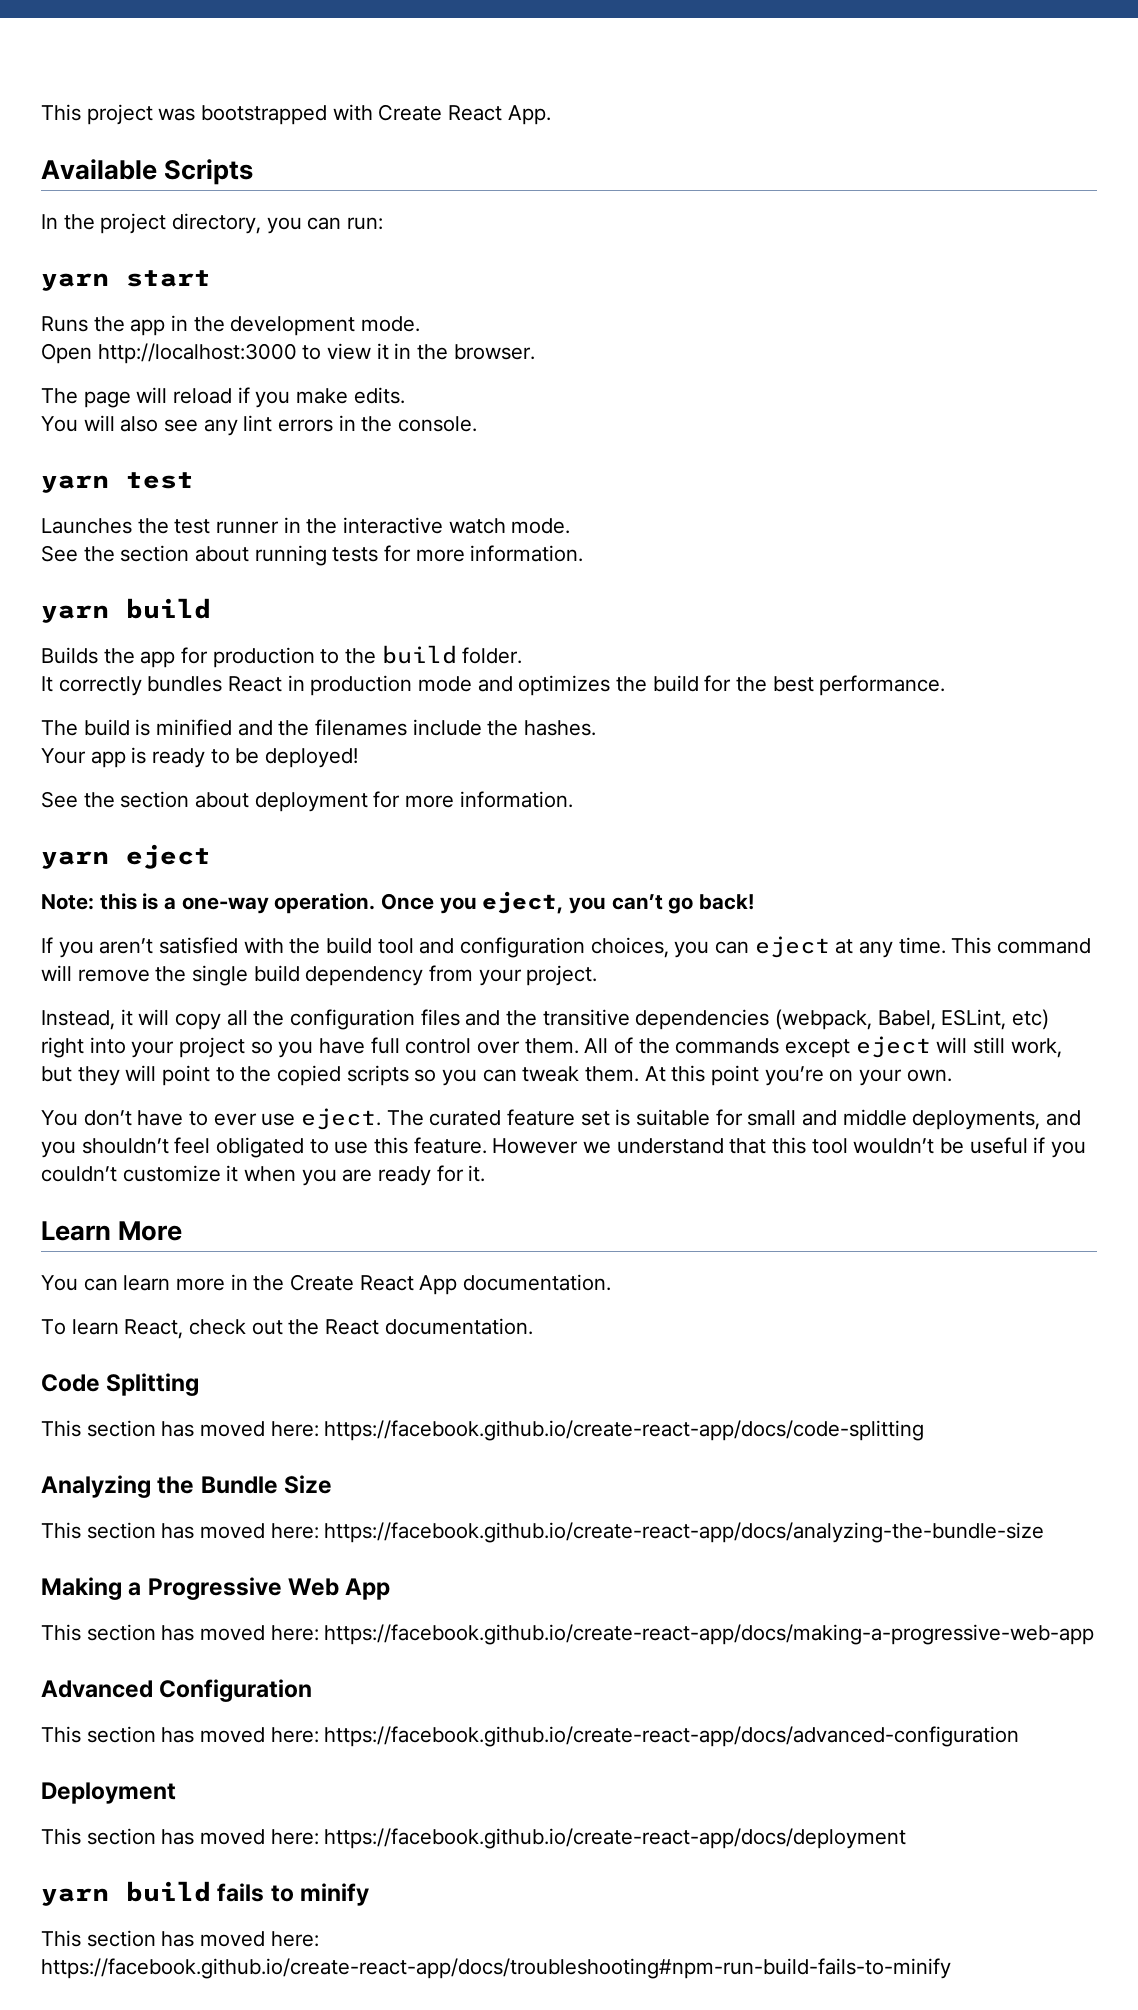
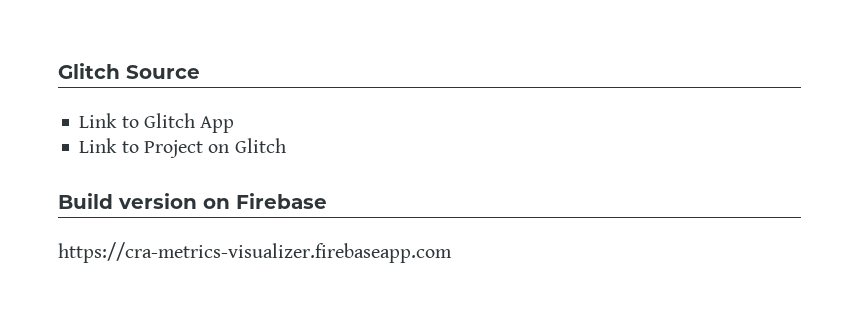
- This project was bootstrapped with Create React App.
- Available Scripts
- In the project directory, you can run:
- yarn start
- Runs the app in the development mode.
- Open http://localhost:3000 to view it in the browser.
- The page will reload if you make edits.
- You will also see any lint errors in the console.
- yarn test
- Launches the test runner in the interactive watch mode.
- See the section about running tests for more information.
- yarn build
- Builds the app for production to the build folder.
- It correctly bundles React in production mode and optimizes the build for the best performance.
- The build is minified and the filenames include the hashes.
- Your app is ready to be deployed!
- See the section about deployment for more information.
- yarn eject
- Note: this is a one-way operation. Once you eject, you can’t go back!
- If you aren’t satisfied with the build tool and configuration choices, you can eject at any time. This command will remove the single build dependency from your project.
- Instead, it will copy all the configuration files and the transitive dependencies (webpack, Babel, ESLint, etc) right into your project so you have full control over them. All of the commands except eject will still work, but they will point to the copied scripts so you can tweak them. At this point you’re on your own.
- You don’t have to ever use eject. The curated feature set is suitable for small and middle deployments, and you shouldn’t feel obligated to use this feature. However we understand that this tool wouldn’t be useful if you couldn’t customize it when you are ready for it.
- Learn More
- You can learn more in the Create React App documentation.
- To learn React, check out the React documentation.
- Code Splitting
- This section has moved here: https://facebook.github.io/create-react-app/docs/code-splitting
- Analyzing the Bundle Size
- This section has moved here: https://facebook.github.io/create-react-app/docs/analyzing-the-bundle-size
- Making a Progressive Web App
- This section has moved here: https://facebook.github.io/create-react-app/docs/making-a-progressive-web-app
- Advanced Configuration
- This section has moved here: https://facebook.github.io/create-react-app/docs/advanced-configuration
- Deployment
- This section has moved here: https://facebook.github.io/create-react-app/docs/deployment
- yarn build fails to minify
- This section has moved here: https://facebook.github.io/create-react-app/docs/troubleshooting#npm-run-build-fails-to-minify
+ Glitch Source
+ Link to Glitch App
+ Link to Project on Glitch
+ Build version on Firebase
+ https://cra-metrics-visualizer.firebaseapp.com

